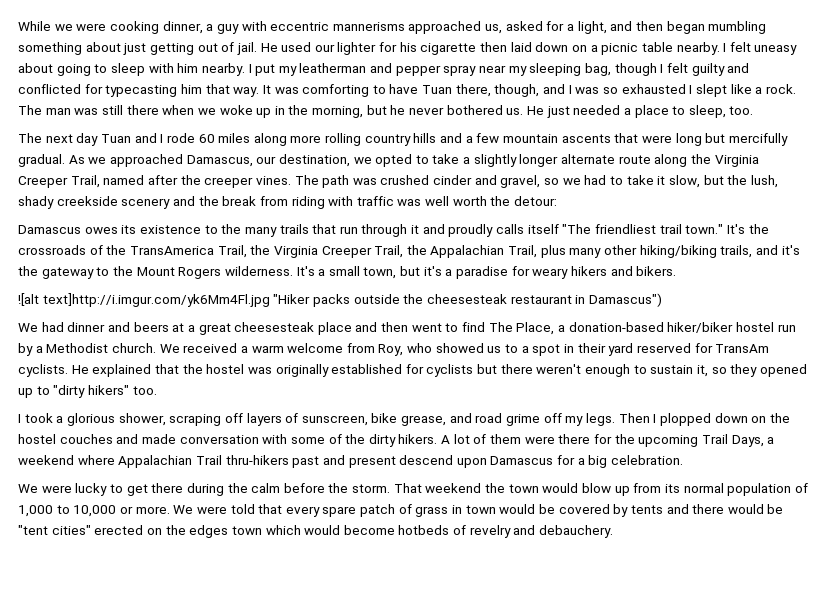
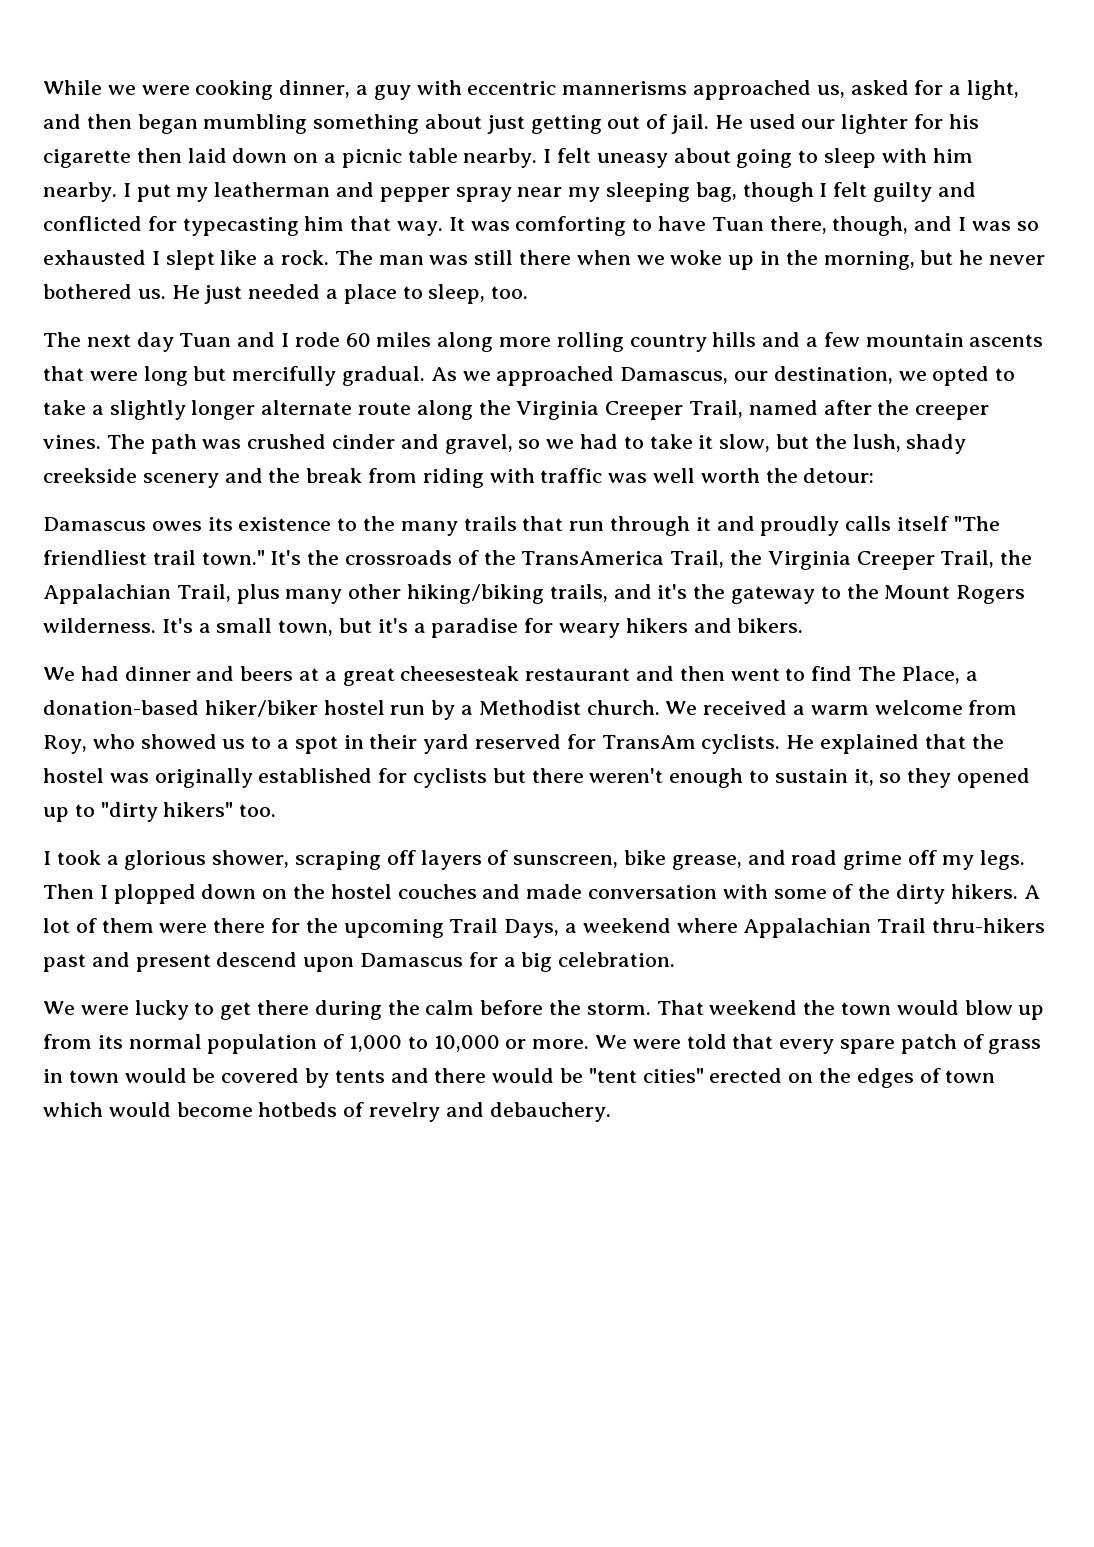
- ![alt text]http://i.imgur.com/yk6Mm4Fl.jpg "Hiker packs outside the cheesesteak restaurant in Damascus")
- We had dinner and beers at a great cheesesteak place and then went to find The Place, a donation-based hiker/biker hostel run by a Methodist church.
+ We had dinner and beers at a great cheesesteak restaurant and then went to find The Place, a donation-based hiker/biker hostel run by a Methodist church.
- We were told that every spare patch of grass in town would be covered by tents and there would be "tent cities" erected on the edges town which would become hotbeds of revelry and debauchery.
+ We were told that every spare patch of grass in town would be covered by tents and there would be "tent cities" erected on the edges of town which would become hotbeds of revelry and debauchery.

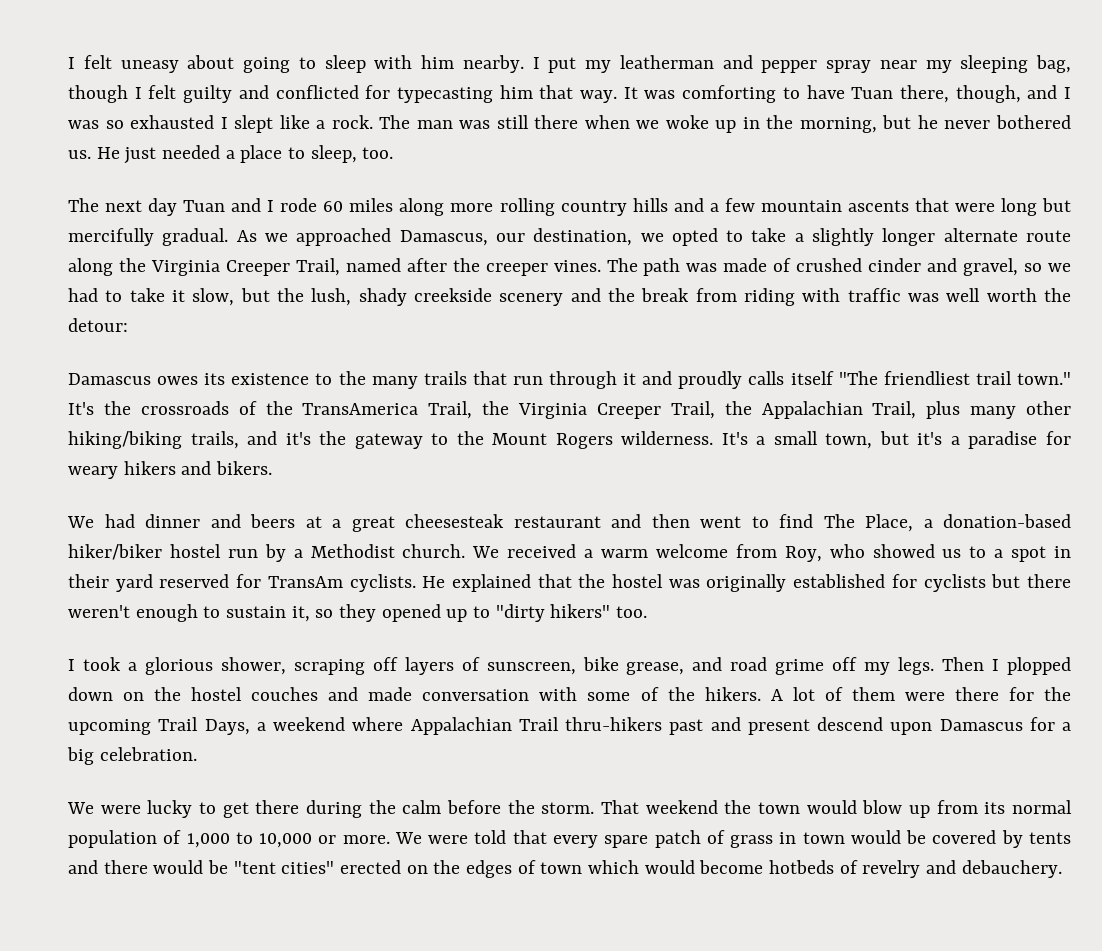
- While we were cooking dinner, a guy with eccentric mannerisms approached us, asked for a light, and then began mumbling something about just getting out of jail. He used our lighter for his cigarette then laid down on a picnic table nearby.
- The path was crushed cinder and gravel, so we had to take it slow, but the lush, shady creekside scenery and the break from riding with traffic was well worth the detour:
+ The path was made of crushed cinder and gravel, so we had to take it slow, but the lush, shady creekside scenery and the break from riding with traffic was well worth the detour:
- Then I plopped down on the hostel couches and made conversation with some of the dirty hikers.
+ Then I plopped down on the hostel couches and made conversation with some of the hikers.

